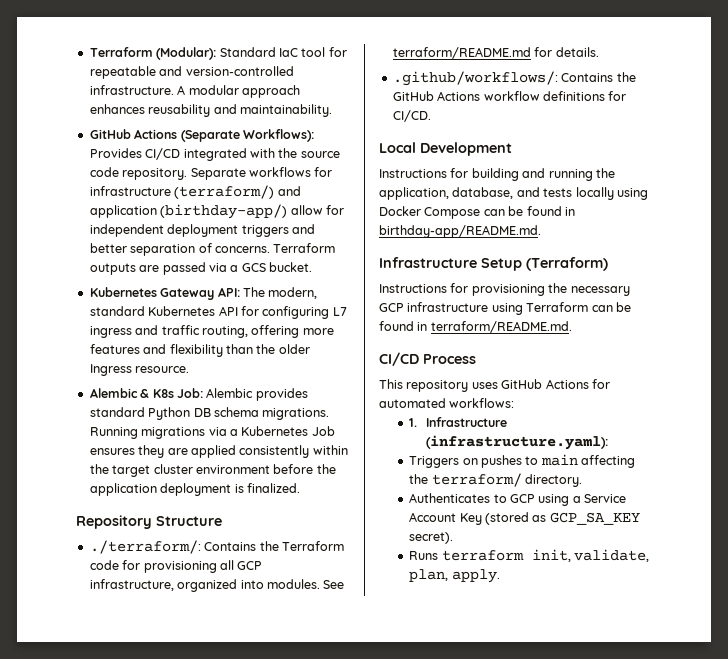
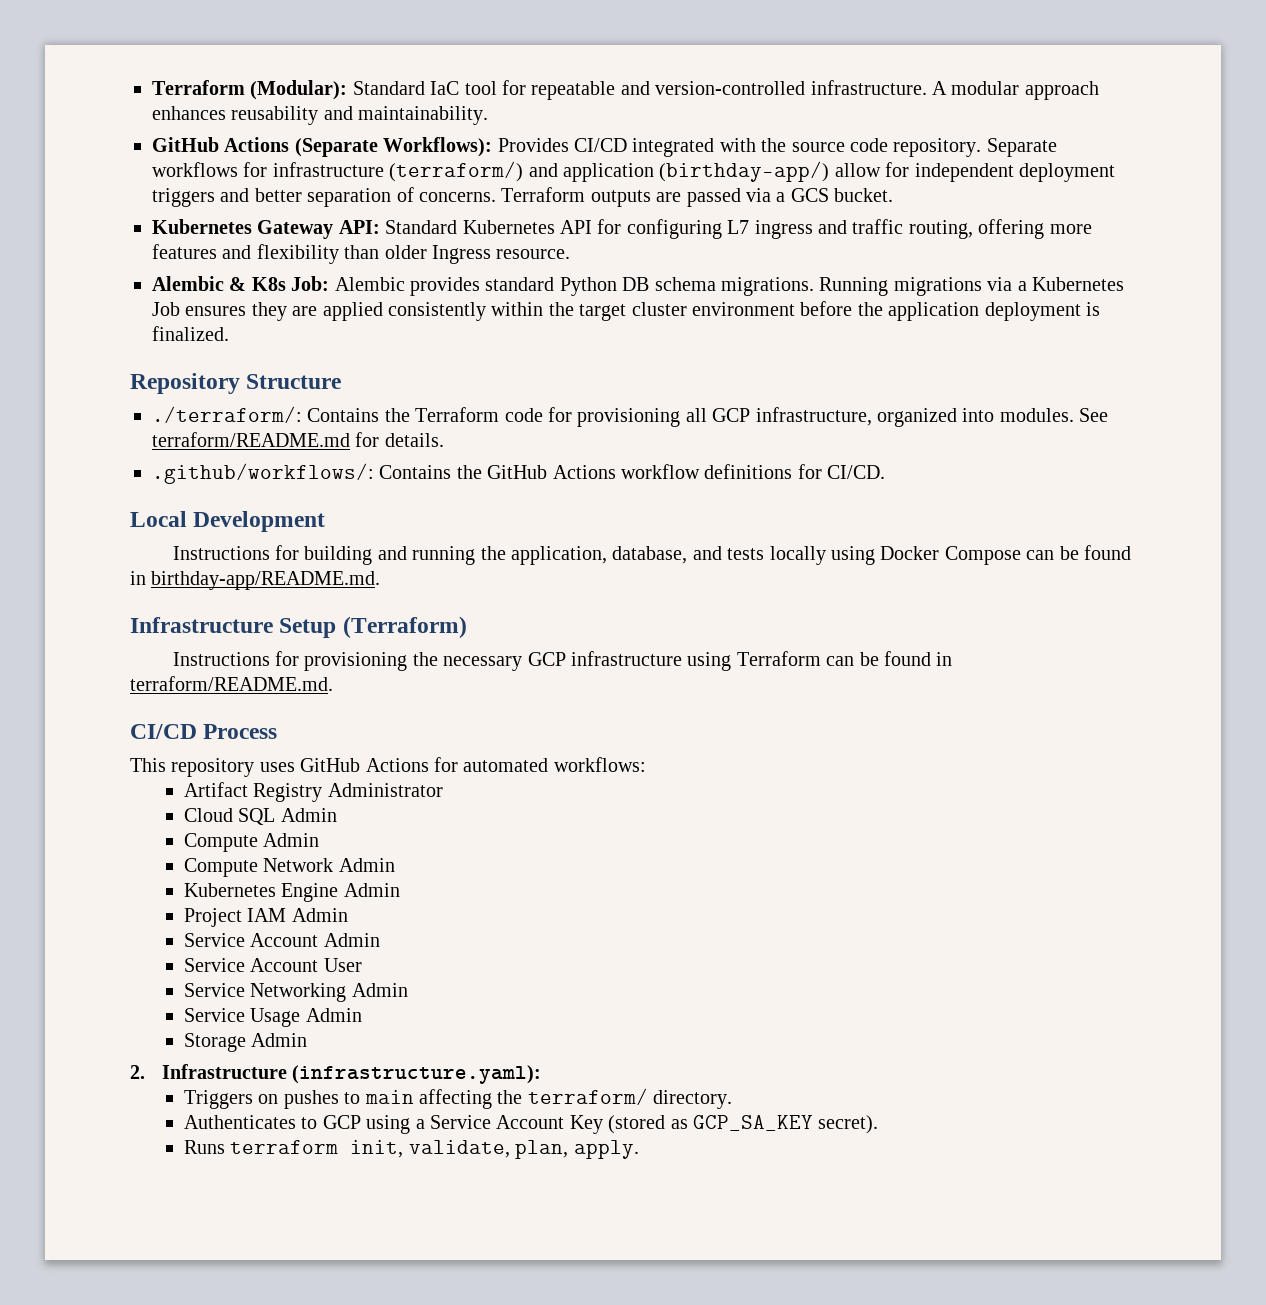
- Kubernetes Gateway API: The modern, standard Kubernetes API for configuring L7 ingress and traffic routing, offering more features and flexibility than the older Ingress resource.
+ Kubernetes Gateway API: Standard Kubernetes API for configuring L7 ingress and traffic routing, offering more features and flexibility than older Ingress resource.
- 1. Infrastructure (infrastructure.yaml):
+ Artifact Registry Administrator
+ Cloud SQL Admin
+ Compute Admin
+ Compute Network Admin
+ Kubernetes Engine Admin
+ Project IAM Admin
+ Service Account Admin
+ Service Account User
+ Service Networking Admin
+ Service Usage Admin
+ Storage Admin
+ 2. Infrastructure (infrastructure.yaml):

